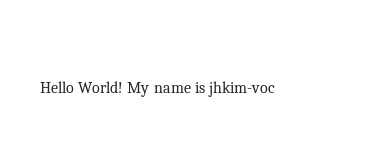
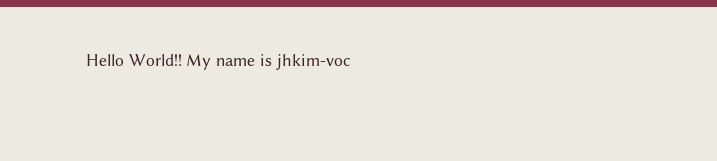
- Hello World!
+ Hello World!!

